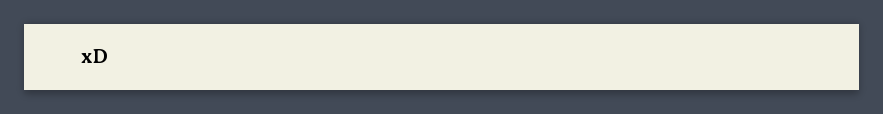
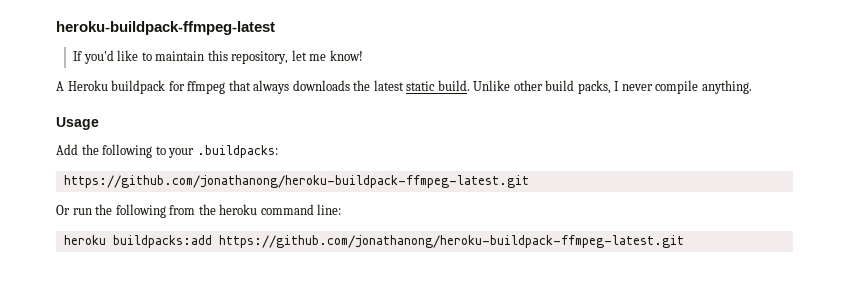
- xD
+ heroku-buildpack-ffmpeg-latest
+ If you'd like to maintain this repository, let me know!
+ A Heroku buildpack for ffmpeg that always downloads the latest static build. Unlike other build packs, I never compile anything.
+ Usage
+ Add the following to your .buildpacks:
+ https://github.com/jonathanong/heroku-buildpack-ffmpeg-latest.git
+ Or run the following from the heroku command line:
+ heroku buildpacks:add https://github.com/jonathanong/heroku-buildpack-ffmpeg-latest.git

